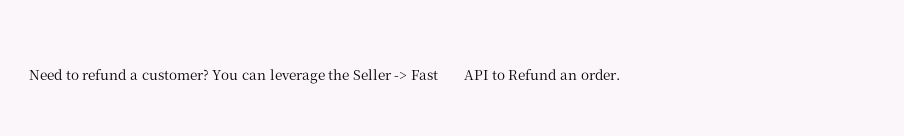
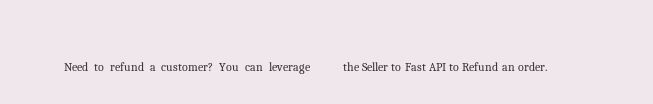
- You can leverage the Seller -> Fast API to Refund an order.
+ You can leverage the Seller to Fast API to Refund an order.

